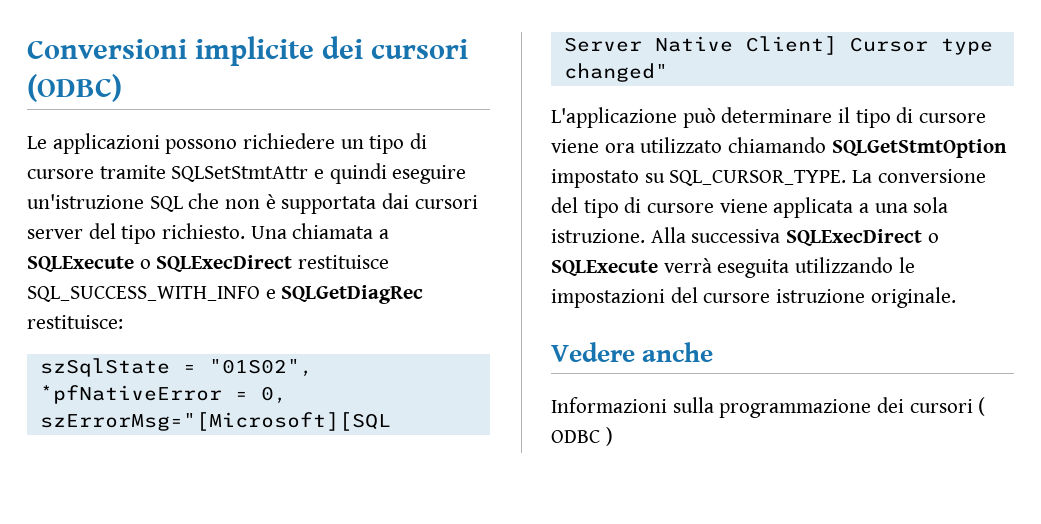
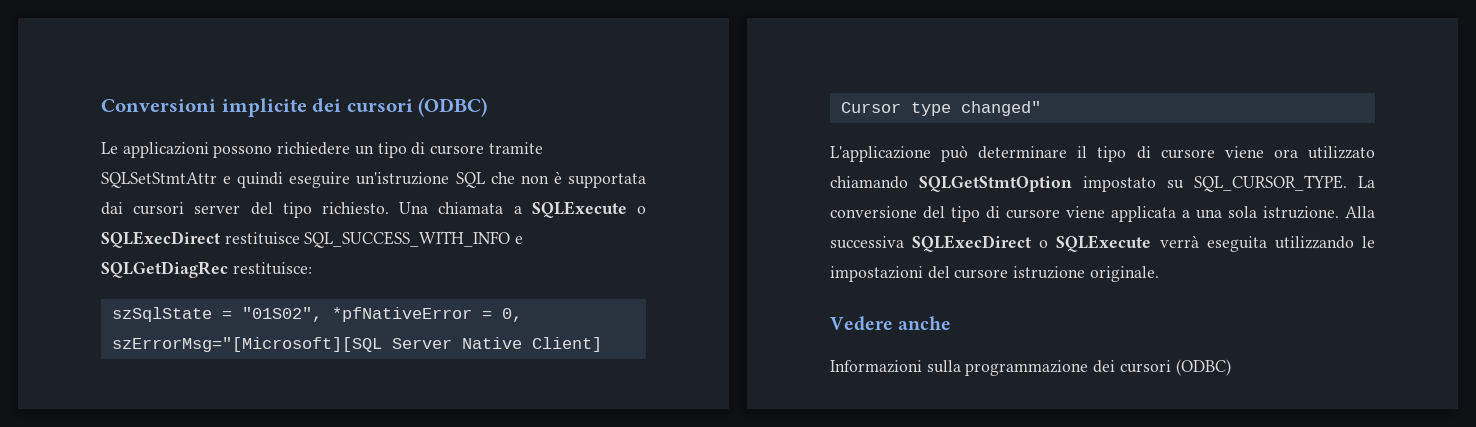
- Informazioni sulla programmazione dei cursori ( ODBC )
+ Informazioni sulla programmazione dei cursori (ODBC)

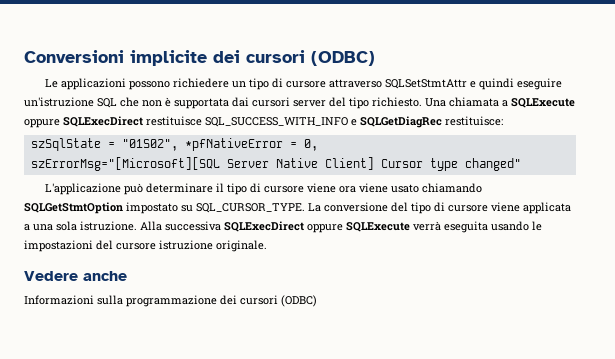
- Le applicazioni possono richiedere un tipo di cursore tramite SQLSetStmtAttr e quindi eseguire un'istruzione SQL che non è supportata dai cursori server del tipo richiesto.
+ Le applicazioni possono richiedere un tipo di cursore attraverso SQLSetStmtAttr e quindi eseguire un'istruzione SQL che non è supportata dai cursori server del tipo richiesto.
- Una chiamata a SQLExecute o SQLExecDirect restituisce SQL_SUCCESS_WITH_INFO e SQLGetDiagRec restituisce:
+ Una chiamata a SQLExecute oppure SQLExecDirect restituisce SQL_SUCCESS_WITH_INFO e SQLGetDiagRec restituisce:
- L'applicazione può determinare il tipo di cursore viene ora utilizzato chiamando SQLGetStmtOption impostato su SQL_CURSOR_TYPE.
+ L'applicazione può determinare il tipo di cursore viene ora viene usato chiamando SQLGetStmtOption impostato su SQL_CURSOR_TYPE.
- Alla successiva SQLExecDirect o SQLExecute verrà eseguita utilizzando le impostazioni del cursore istruzione originale.
+ Alla successiva SQLExecDirect oppure SQLExecute verrà eseguita usando le impostazioni del cursore istruzione originale.

